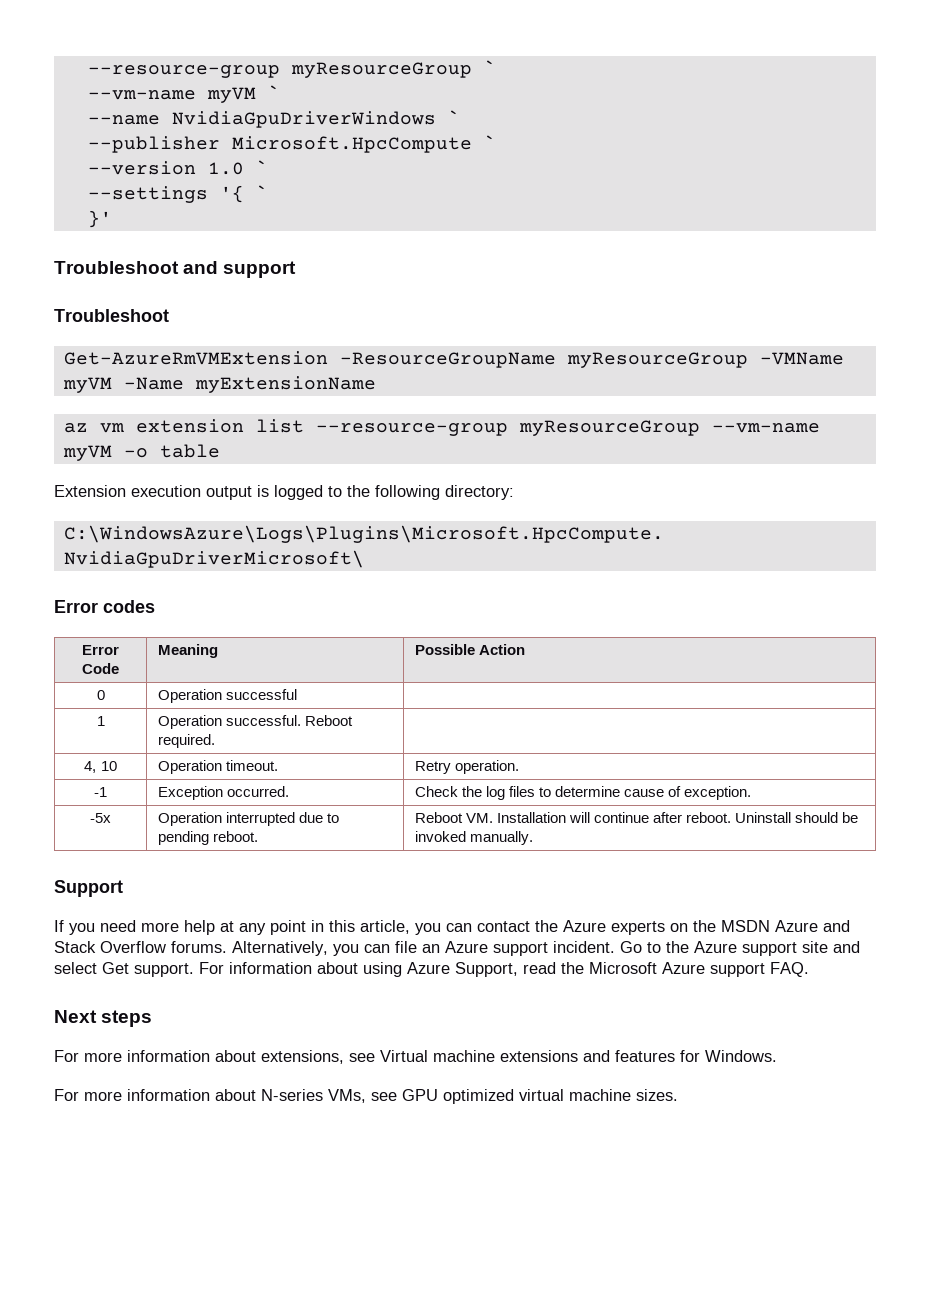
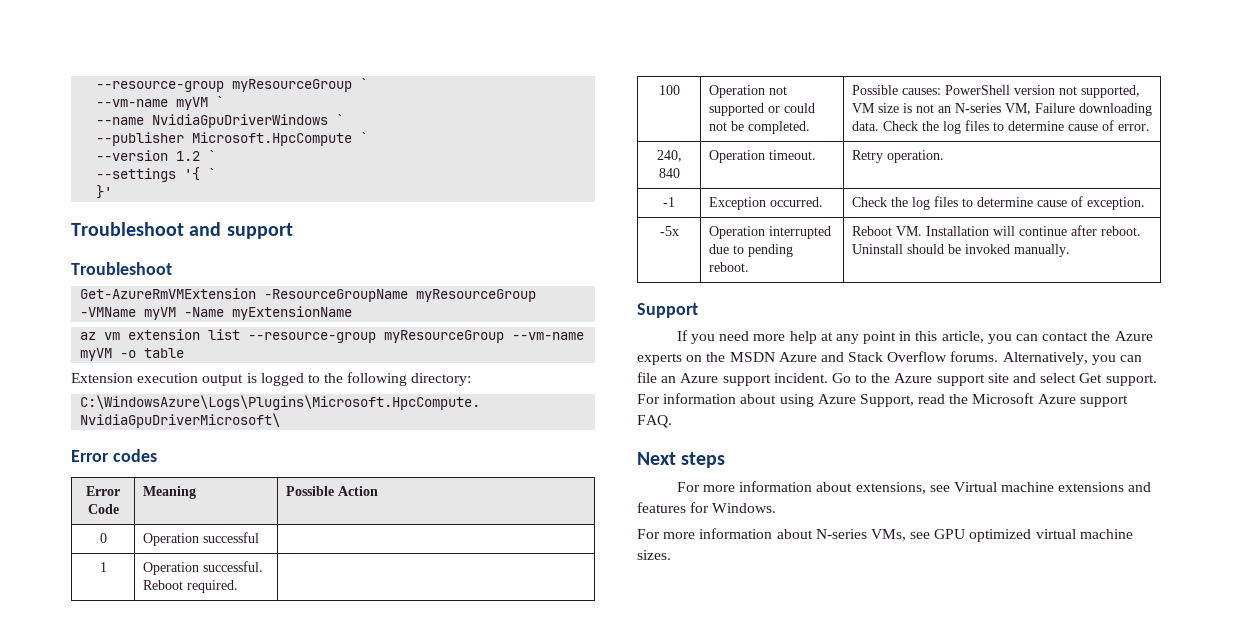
- --version 1.0 `
+ --version 1.2 `
- 4, 10 | Operation timeout. | Retry operation.
+ 100 | Operation not supported or could not be completed. | Possible causes: PowerShell version not supported, VM size is not an N-series VM, Failure downloading data. Check the log files to determine cause of error.
+ 240, 840 | Operation timeout. | Retry operation.

